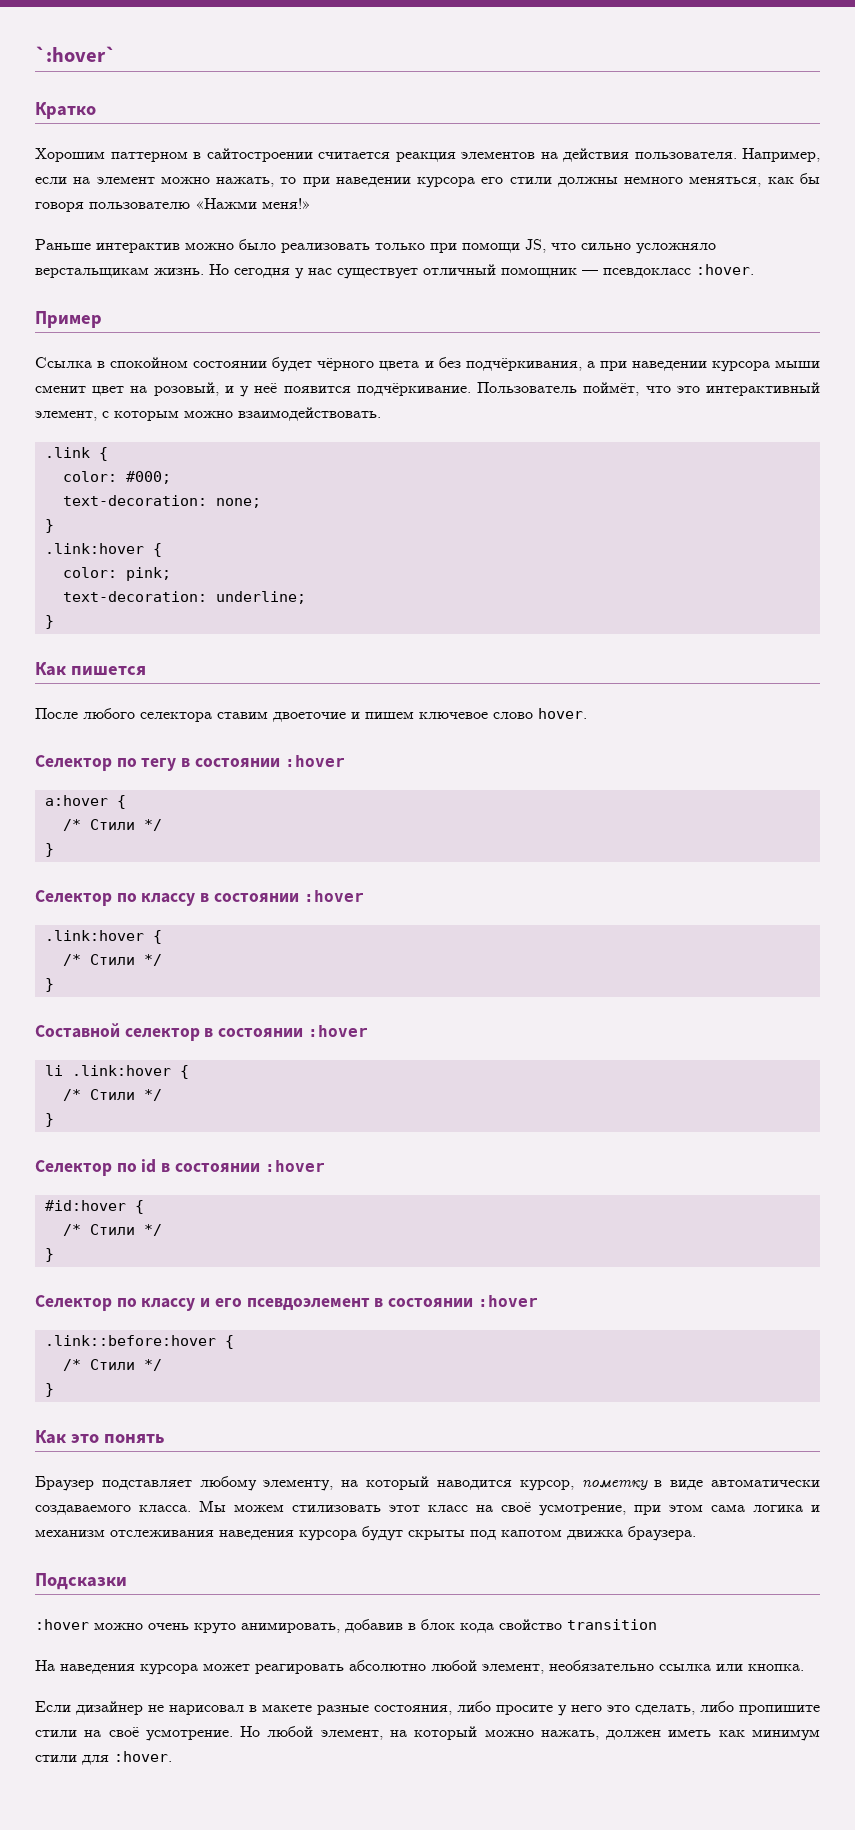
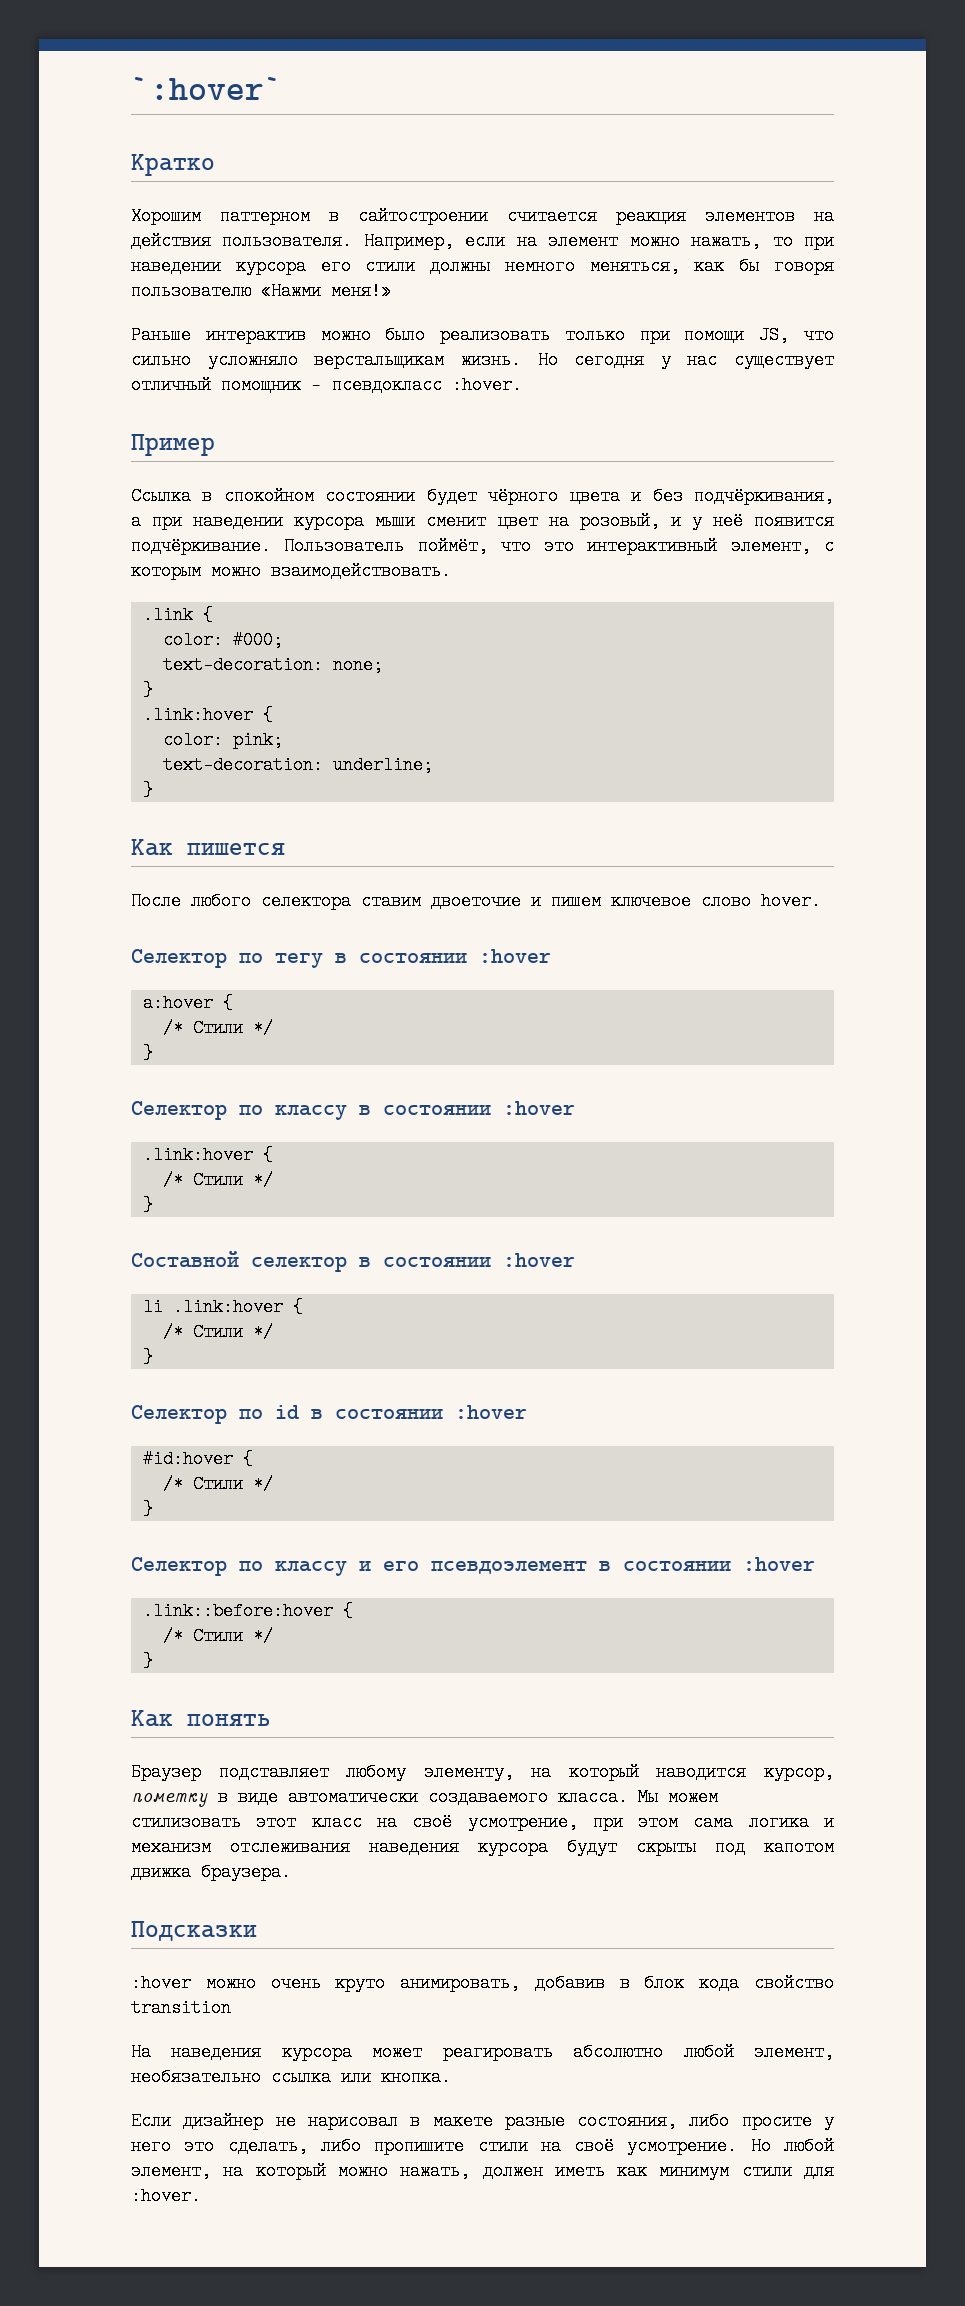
- Как это понять
+ Как понять

